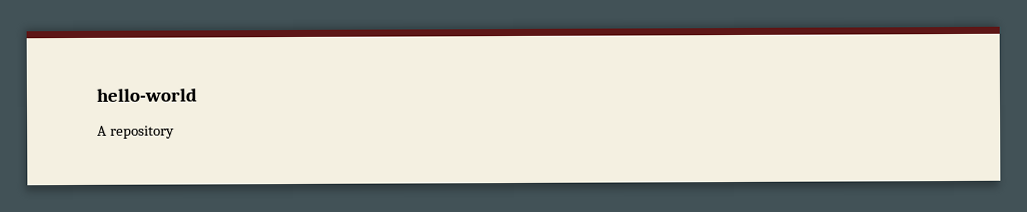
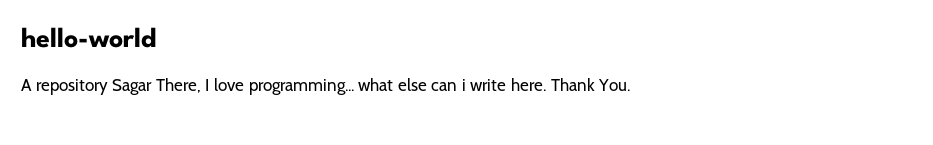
- A repository
+ A repository Sagar There, I love programming... what else can i write here. Thank You.

